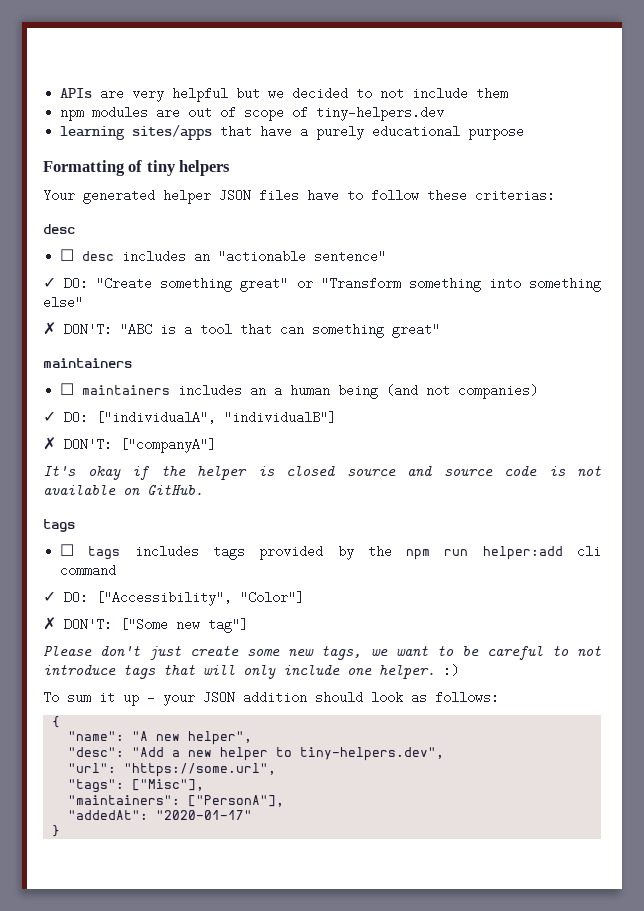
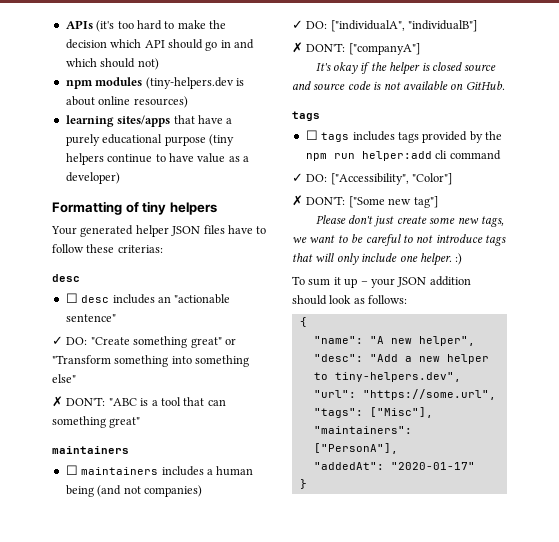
- APIs are very helpful but we decided to not include them
- npm modules are out of scope of tiny-helpers.dev
+ APIs (it's too hard to make the decision which API should go in and which should not)
+ npm modules (tiny-helpers.dev is about online resources)
- learning sites/apps that have a purely educational purpose
+ learning sites/apps that have a purely educational purpose (tiny helpers continue to have value as a developer)
- ☐ maintainers includes an a human being (and not companies)
+ ☐ maintainers includes a human being (and not companies)

